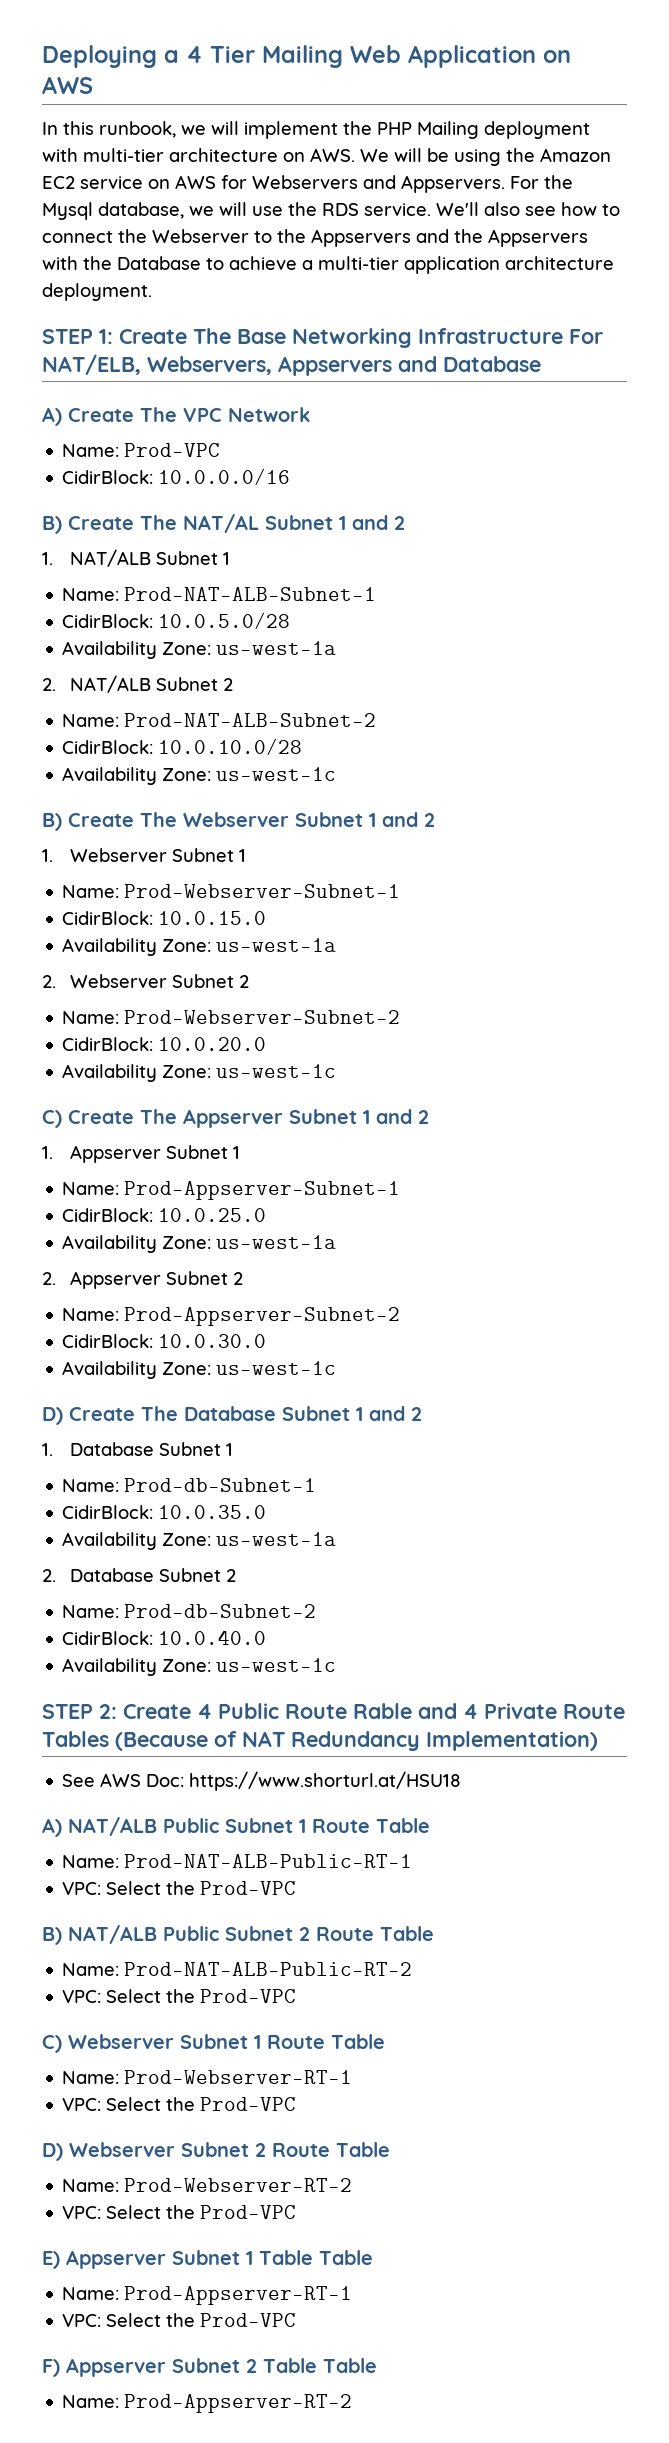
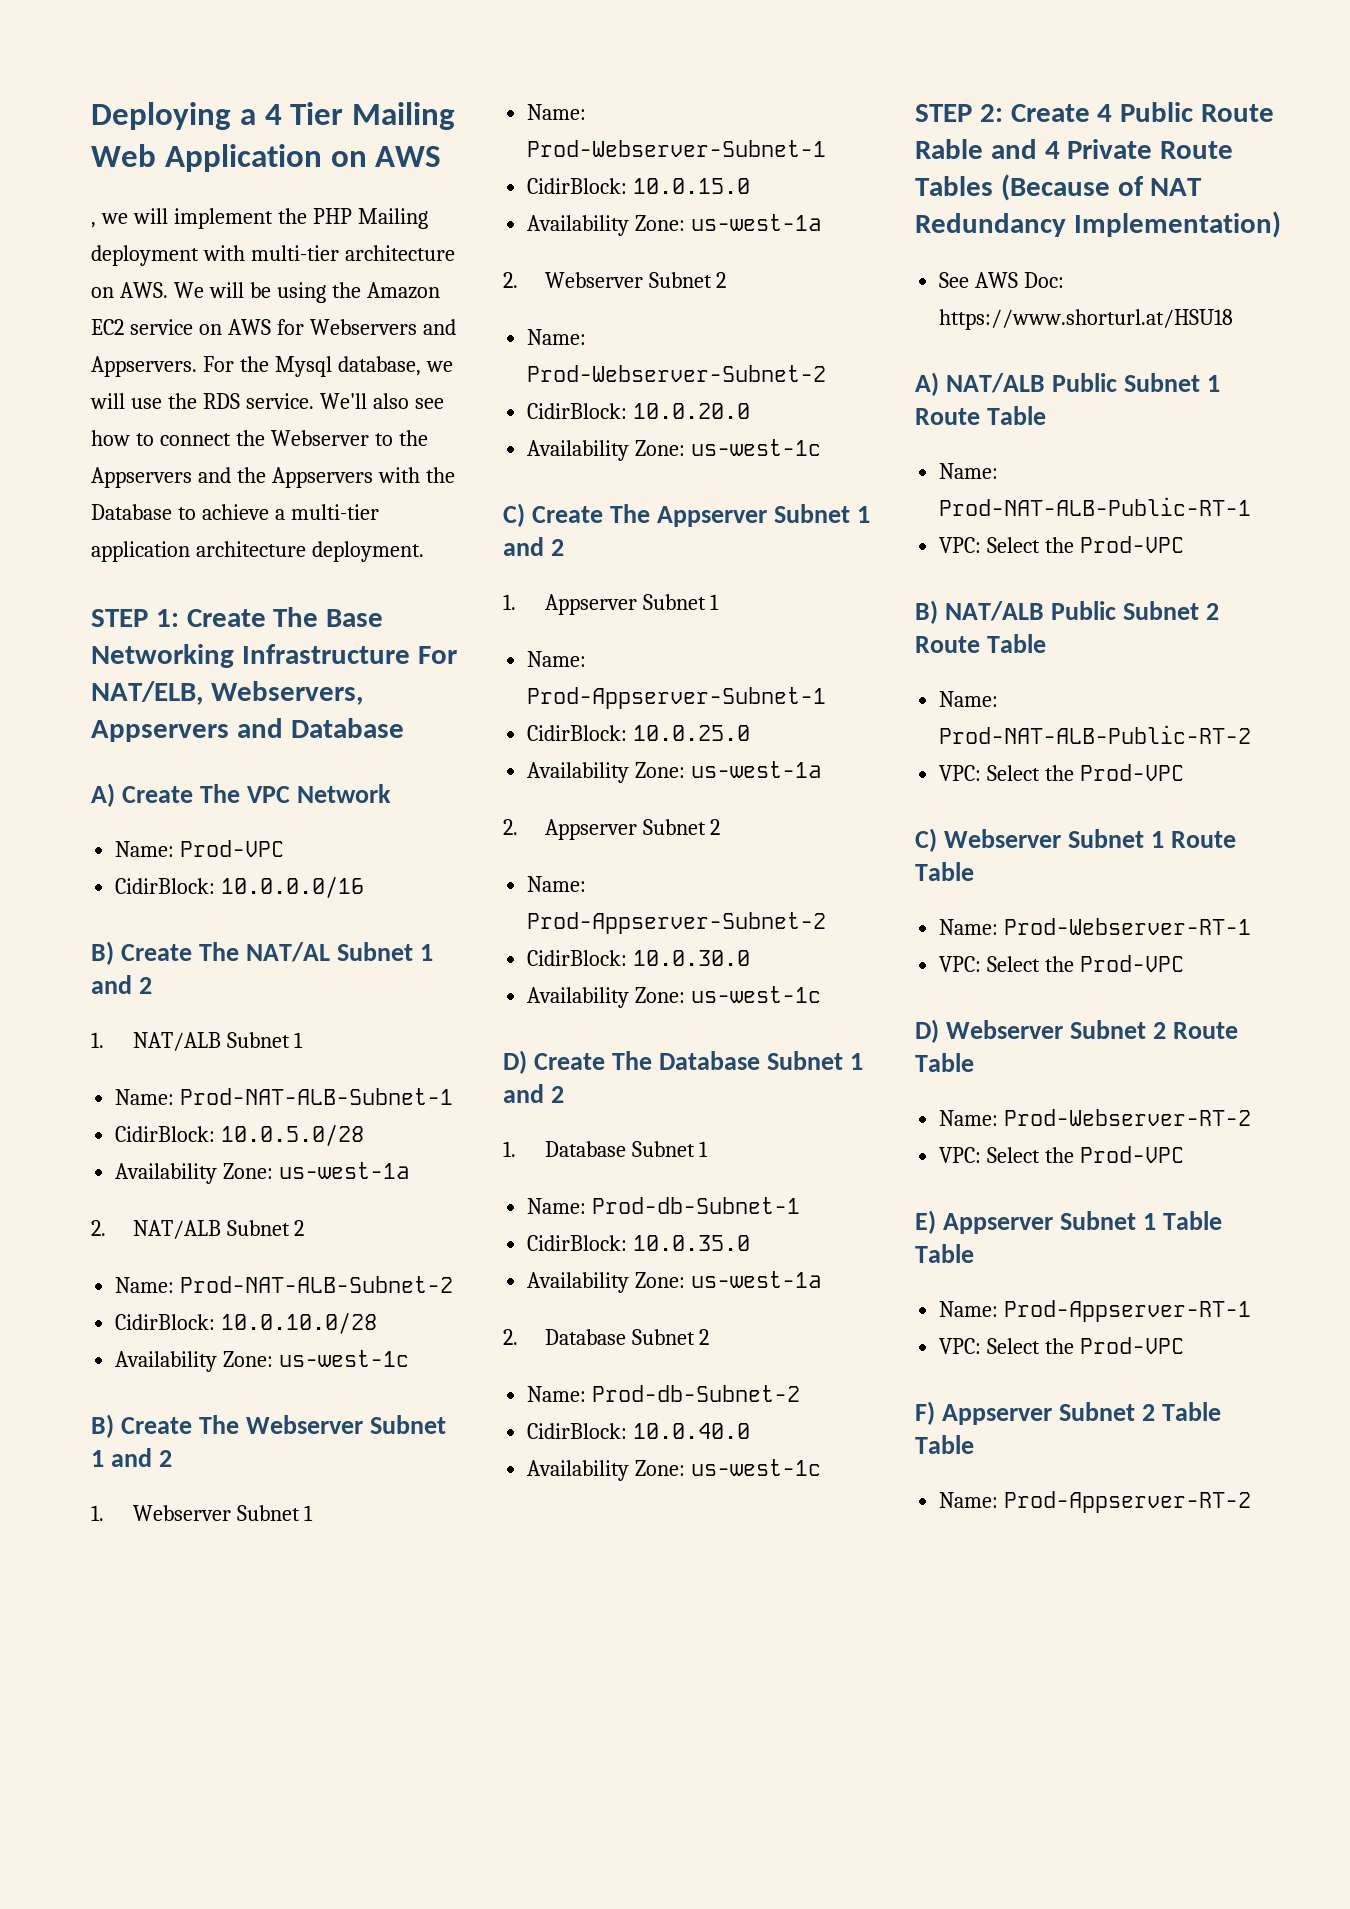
- In this runbook, we will implement the PHP Mailing deployment with multi-tier architecture on AWS. We will be using the Amazon EC2 service on AWS for Webservers and Appservers.
+ , we will implement the PHP Mailing deployment with multi-tier architecture on AWS. We will be using the Amazon EC2 service on AWS for Webservers and Appservers.

